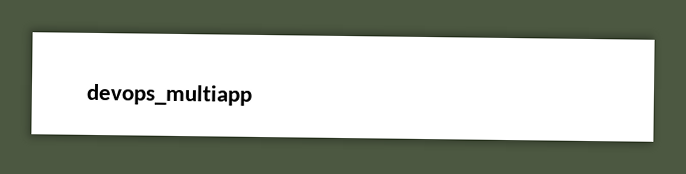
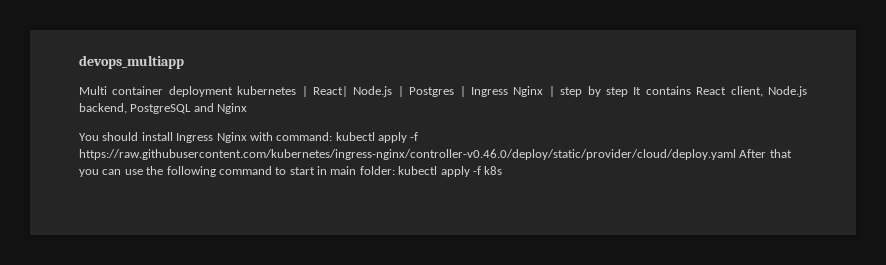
+ Multi container deployment kubernetes | React| Node.js | Postgres | Ingress Nginx | step by step It contains React client, Node.js backend, PostgreSQL and Nginx
+ You should install Ingress Nginx with command: kubectl apply -f https://raw.githubusercontent.com/kubernetes/ingress-nginx/controller-v0.46.0/deploy/static/provider/cloud/deploy.yaml After that you can use the following command to start in main folder: kubectl apply -f k8s

